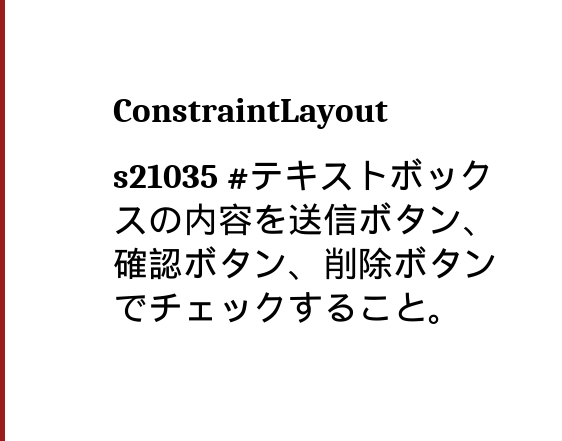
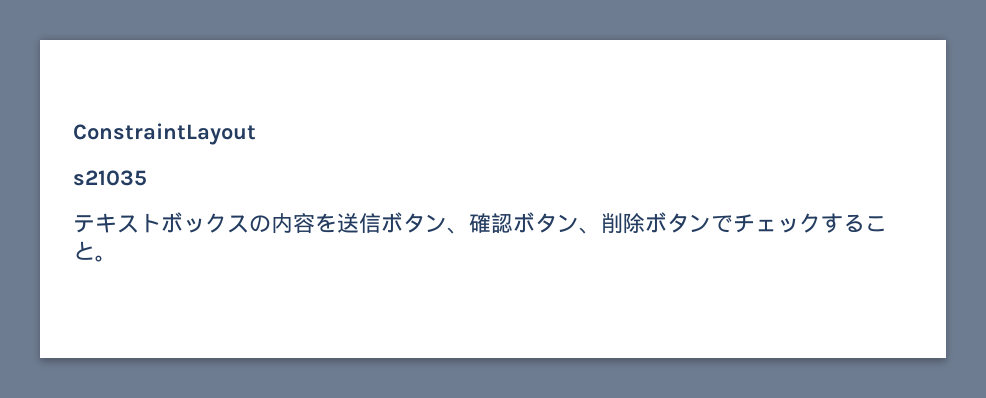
- s21035 #テキストボックスの内容を送信ボタン、確認ボタン、削除ボタンでチェックすること。
+ s21035
+ テキストボックスの内容を送信ボタン、確認ボタン、削除ボタンでチェックすること。

